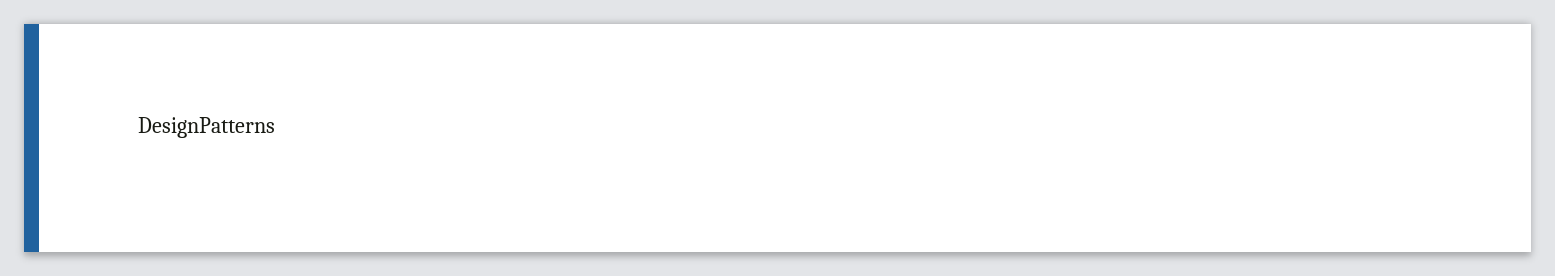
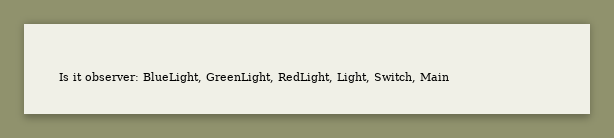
- DesignPatterns
+ Is it observer: BlueLight, GreenLight, RedLight, Light, Switch, Main

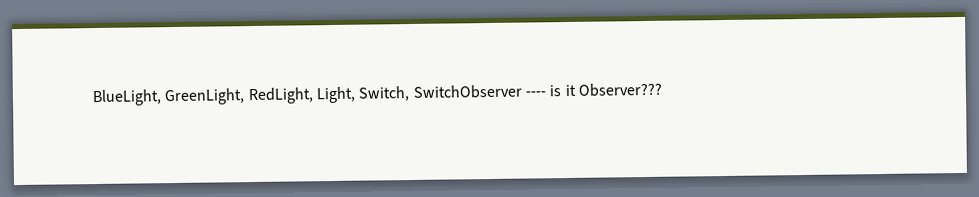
- Is it observer: BlueLight, GreenLight, RedLight, Light, Switch, Main
+ BlueLight, GreenLight, RedLight, Light, Switch, SwitchObserver ---- is it Observer???

